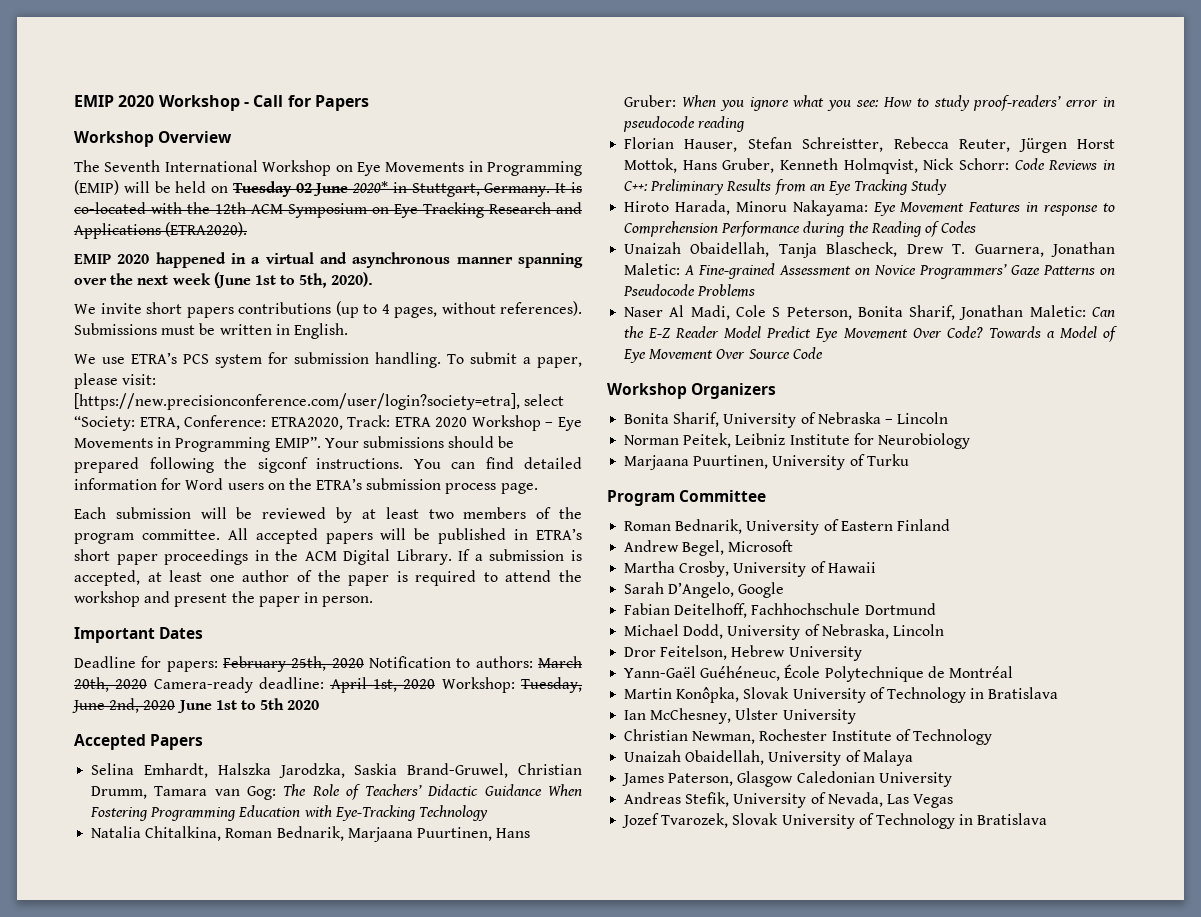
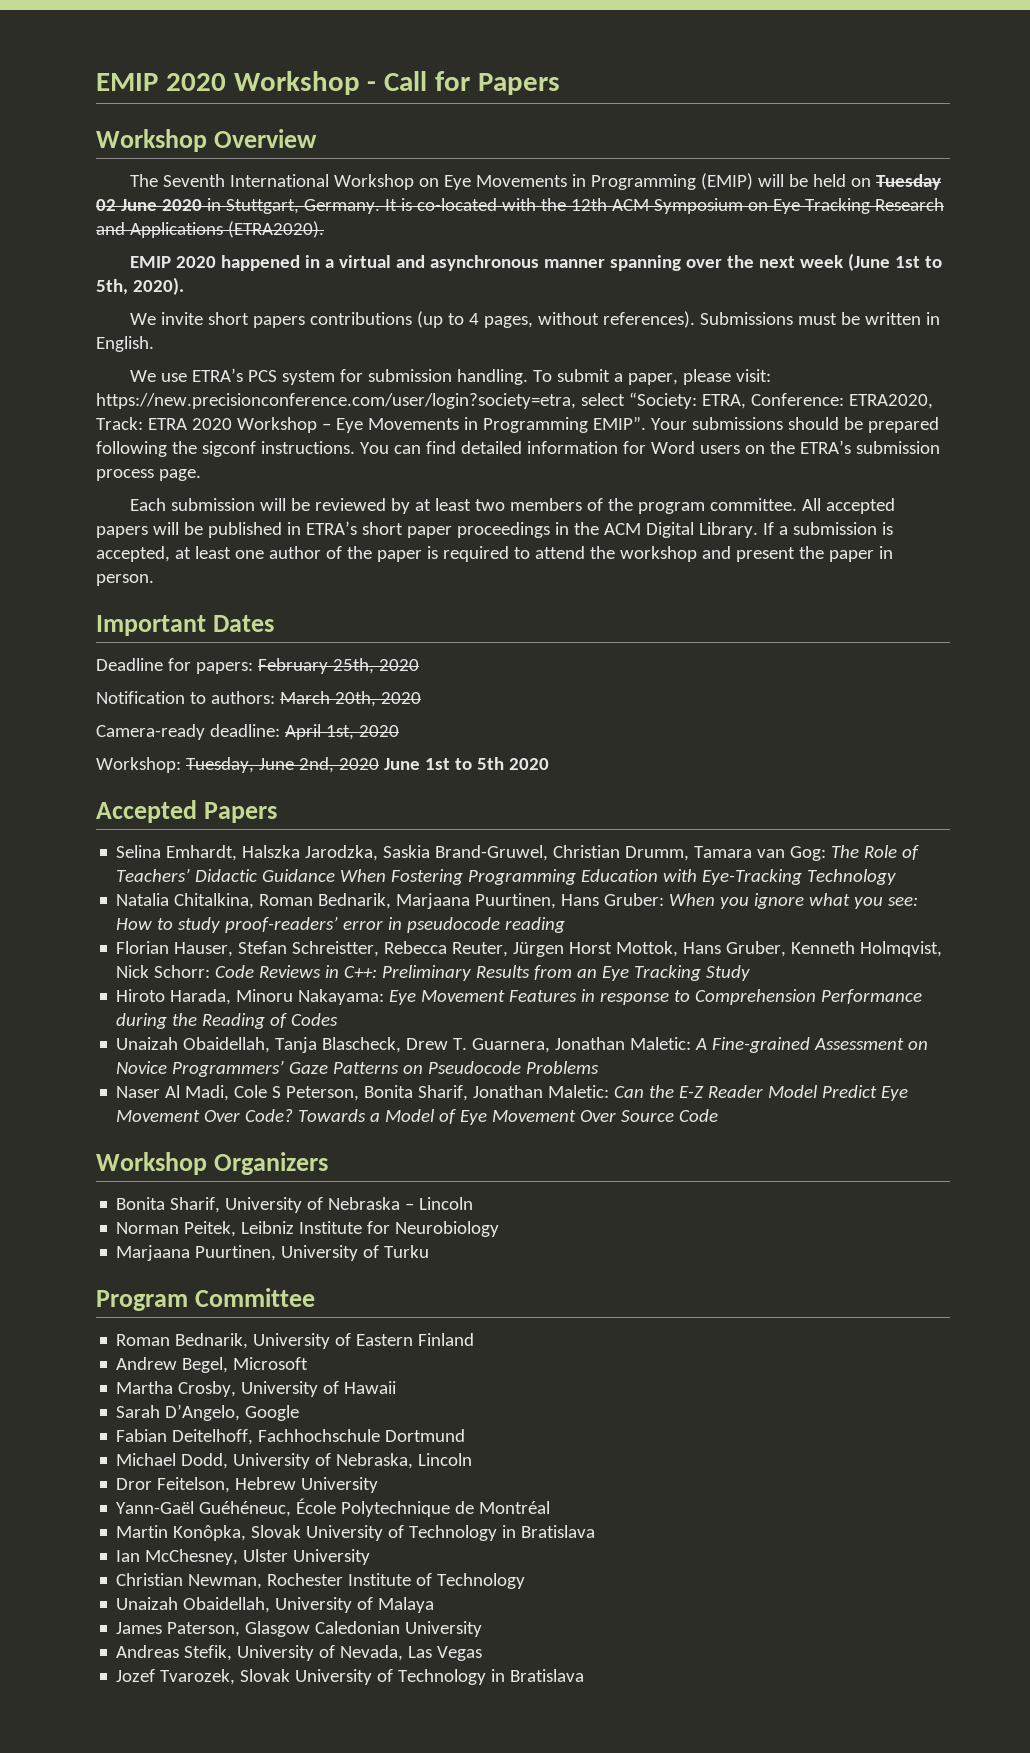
- The Seventh International Workshop on Eye Movements in Programming (EMIP) will be held on Tuesday 02 June 2020* in Stuttgart, Germany.
+ The Seventh International Workshop on Eye Movements in Programming (EMIP) will be held on Tuesday 02 June 2020 in Stuttgart, Germany.
- To submit a paper, please visit: [https://new.precisionconference.com/user/login?society=etra], select “Society: ETRA, Conference: ETRA2020, Track: ETRA 2020 Workshop – Eye Movements in Programming EMIP”.
+ To submit a paper, please visit: https://new.precisionconference.com/user/login?society=etra, select “Society: ETRA, Conference: ETRA2020, Track: ETRA 2020 Workshop – Eye Movements in Programming EMIP”.
- Deadline for papers: February 25th, 2020 Notification to authors: March 20th, 2020 Camera-ready deadline: April 1st, 2020 Workshop: Tuesday, June 2nd, 2020 June 1st to 5th 2020
+ Deadline for papers: February 25th, 2020
+ Notification to authors: March 20th, 2020
+ Camera-ready deadline: April 1st, 2020
+ Workshop: Tuesday, June 2nd, 2020 June 1st to 5th 2020

